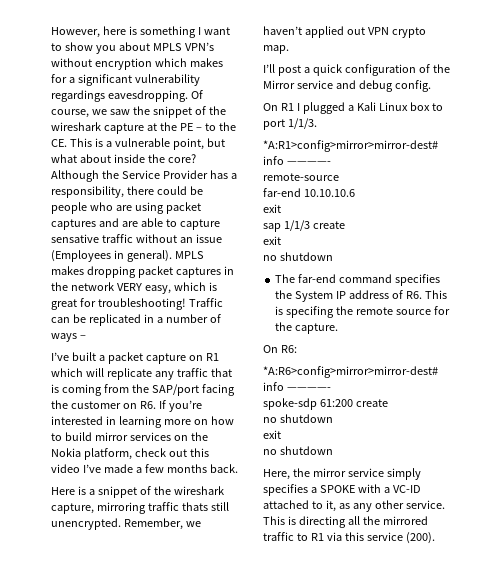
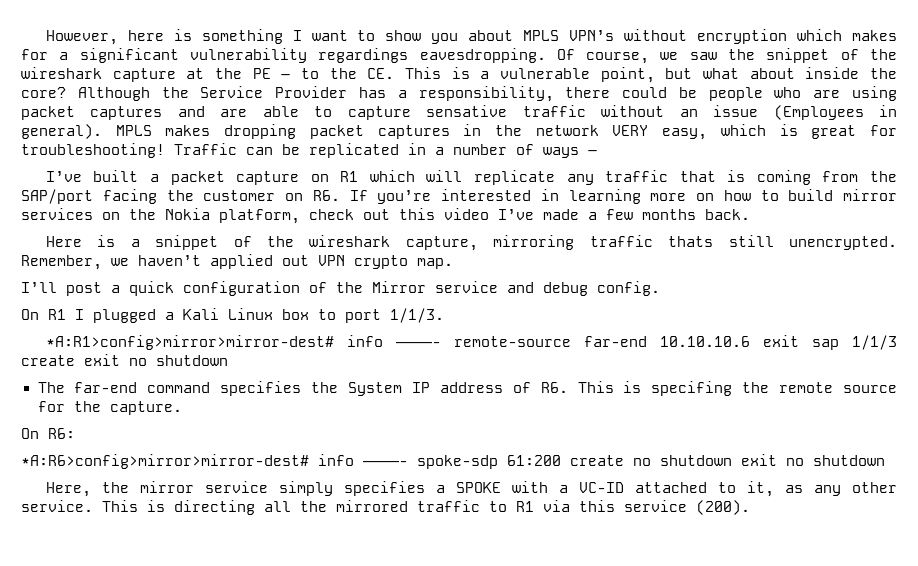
- *A:R1>config>mirror>mirror-dest# info ————-
- remote-source
- far-end 10.10.10.6
- exit
- sap 1/1/3 create
- exit
- no shutdown
+ *A:R1>config>mirror>mirror-dest# info ————- remote-source far-end 10.10.10.6 exit sap 1/1/3 create exit no shutdown
- *A:R6>config>mirror>mirror-dest# info ————-
- spoke-sdp 61:200 create
- no shutdown
- exit
- no shutdown
+ *A:R6>config>mirror>mirror-dest# info ————- spoke-sdp 61:200 create no shutdown exit no shutdown

